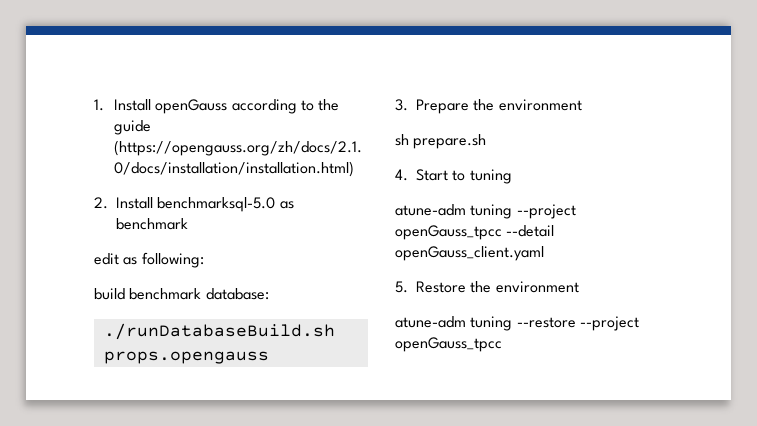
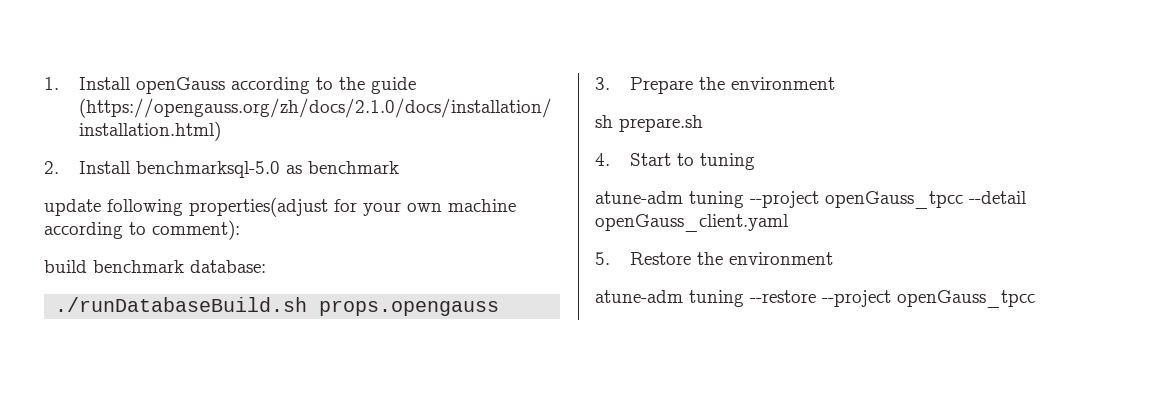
- edit as following:
+ update following properties(adjust for your own machine according to comment):

